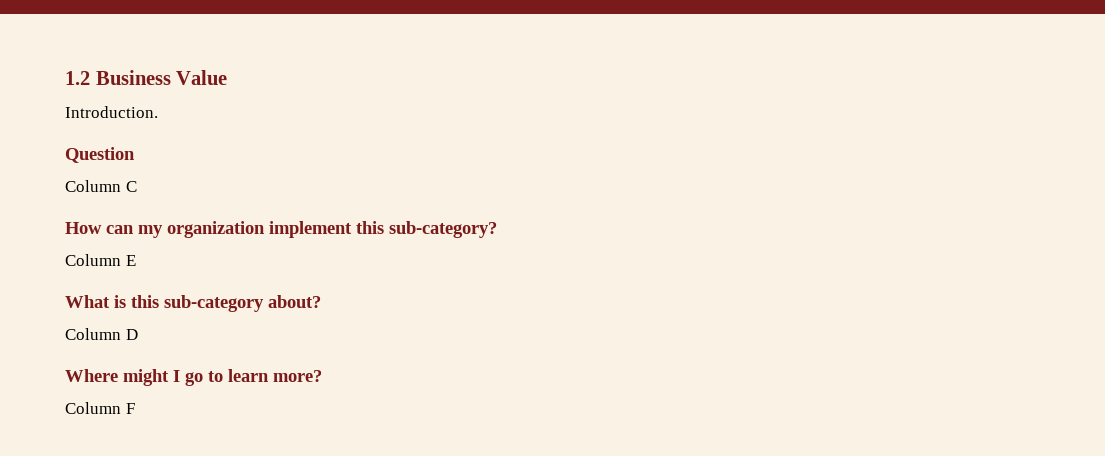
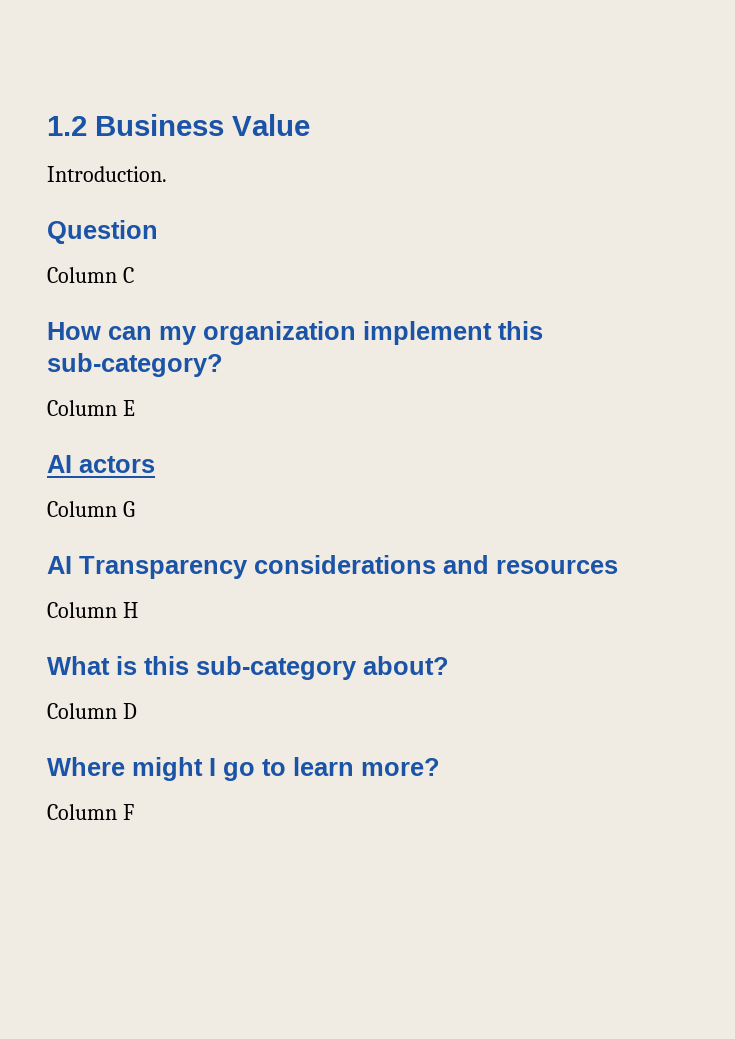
+ AI actors
+ Column G
+ AI Transparency considerations and resources
+ Column H

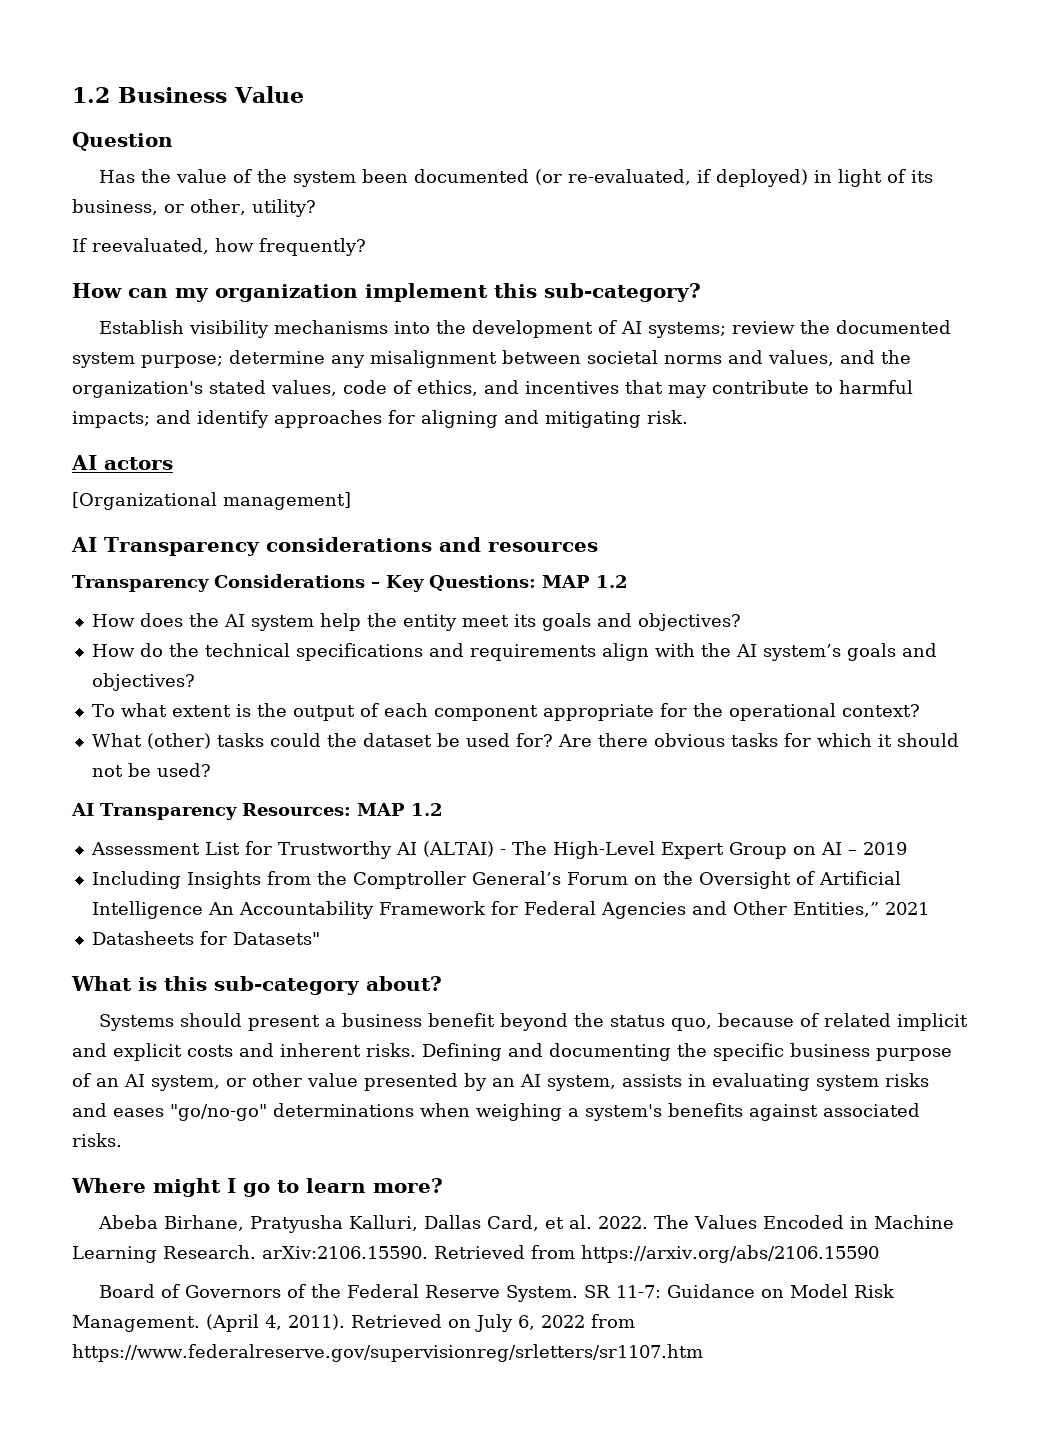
- Introduction.
- Column C
+ Has the value of the system been documented (or re-evaluated, if deployed) in light of its business, or other, utility?
+ If reevaluated, how frequently?
- Column E
+ Establish visibility mechanisms into the development of AI systems; review the documented system purpose; determine any misalignment between societal norms and values, and the organization's stated values, code of ethics, and incentives that may contribute to harmful impacts; and identify approaches for aligning and mitigating risk.
- Column G
+ [Organizational management]
- Column H
+ Transparency Considerations – Key Questions: MAP 1.2
+ How does the AI system help the entity meet its goals and objectives?
+ How do the technical specifications and requirements align with the AI system’s goals and objectives?
+ To what extent is the output of each component appropriate for the operational context?
+ What (other) tasks could the dataset be used for? Are there obvious tasks for which it should not be used?
+ AI Transparency Resources: MAP 1.2
+ Assessment List for Trustworthy AI (ALTAI) - The High-Level Expert Group on AI – 2019
+ Including Insights from the Comptroller General’s Forum on the Oversight of Artificial Intelligence An Accountability Framework for Federal Agencies and Other Entities,” 2021
+ Datasheets for Datasets"
- Column D
+ Systems should present a business benefit beyond the status quo, because of related implicit and explicit costs and inherent risks. Defining and documenting the specific business purpose of an AI system, or other value presented by an AI system, assists in evaluating system risks and eases "go/no-go" determinations when weighing a system's benefits against associated risks.
- Column F
+ Abeba Birhane, Pratyusha Kalluri, Dallas Card, et al. 2022. The Values Encoded in Machine Learning Research. arXiv:2106.15590. Retrieved from https://arxiv.org/abs/2106.15590
+ Board of Governors of the Federal Reserve System. SR 11-7: Guidance on Model Risk Management. (April 4, 2011). Retrieved on July 6, 2022 from https://www.federalreserve.gov/supervisionreg/srletters/sr1107.htm

